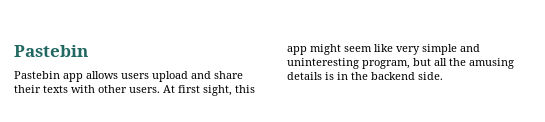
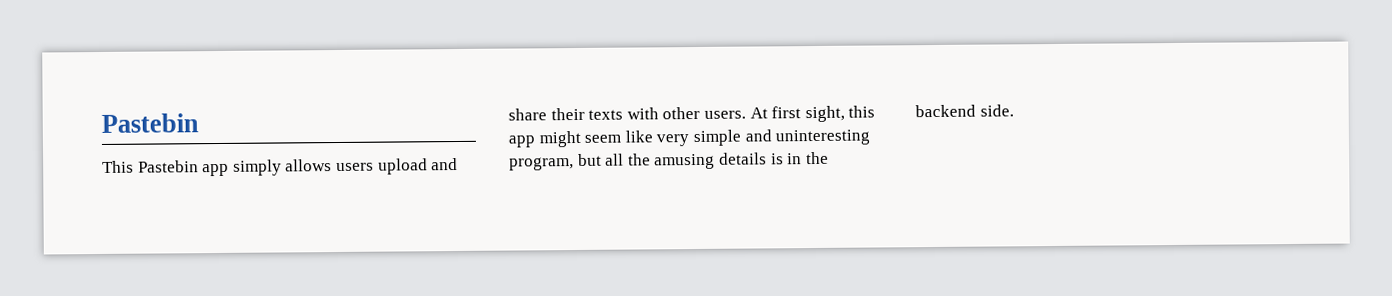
- Pastebin app allows users upload and share their texts with other users.
+ This Pastebin app simply allows users upload and share their texts with other users.

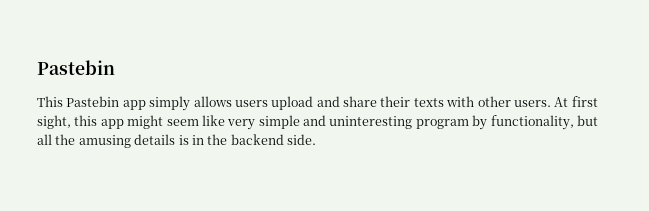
- At first sight, this app might seem like very simple and uninteresting program, but all the amusing details is in the backend side.
+ At first sight, this app might seem like very simple and uninteresting program by functionality, but all the amusing details is in the backend side.

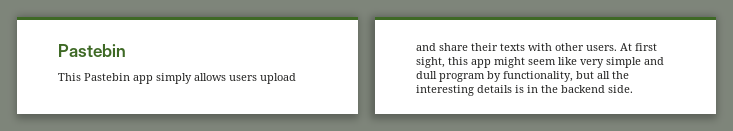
- At first sight, this app might seem like very simple and uninteresting program by functionality, but all the amusing details is in the backend side.
+ At first sight, this app might seem like very simple and dull program by functionality, but all the interesting details is in the backend side.

